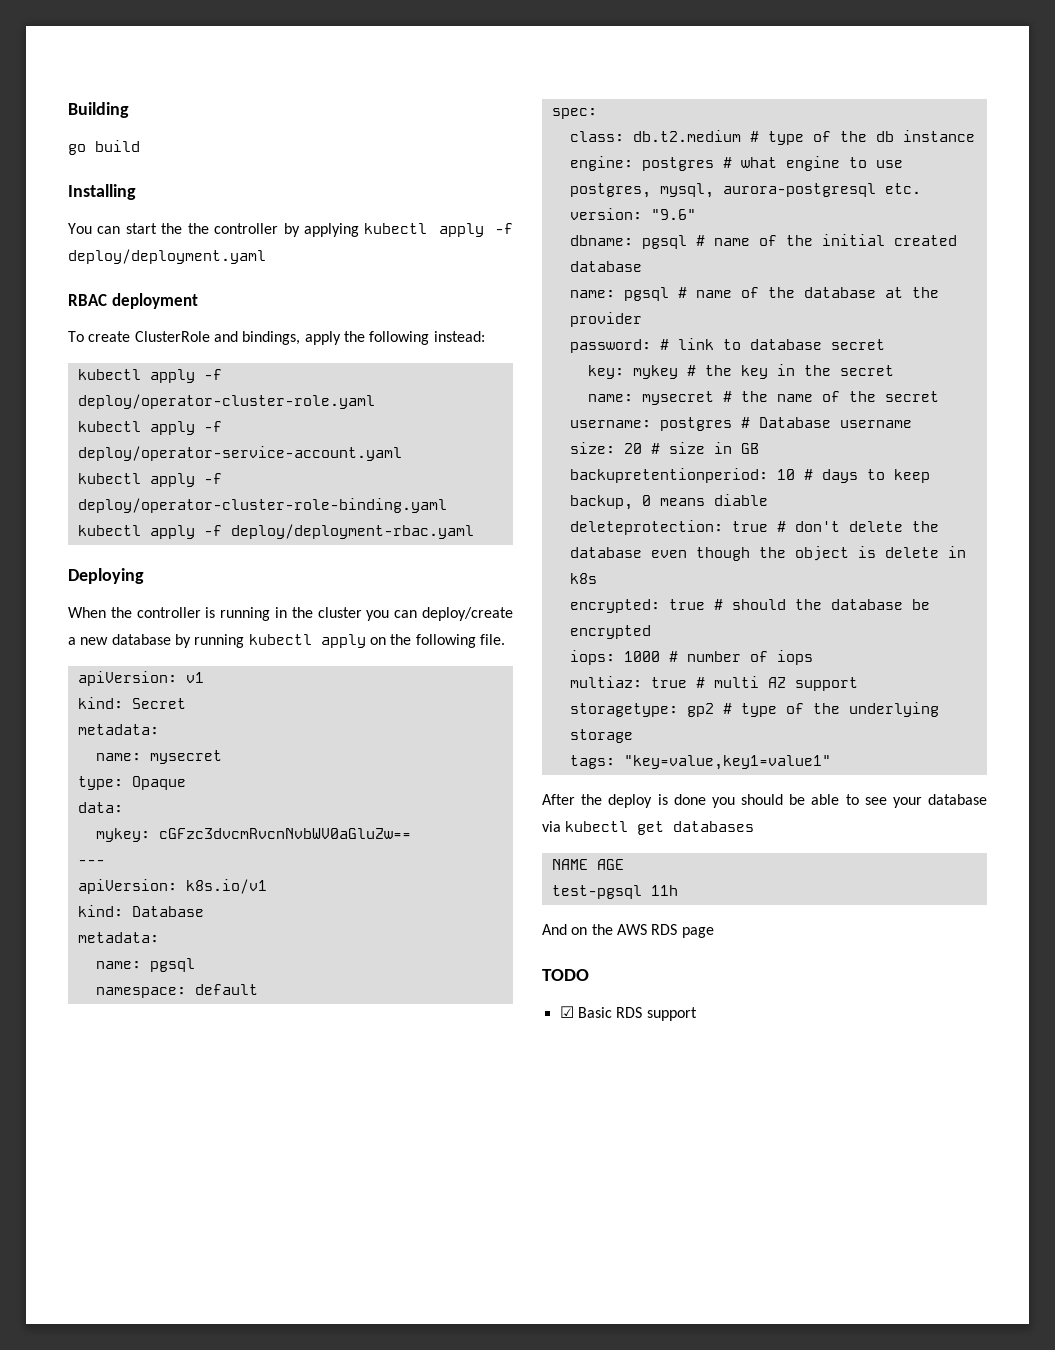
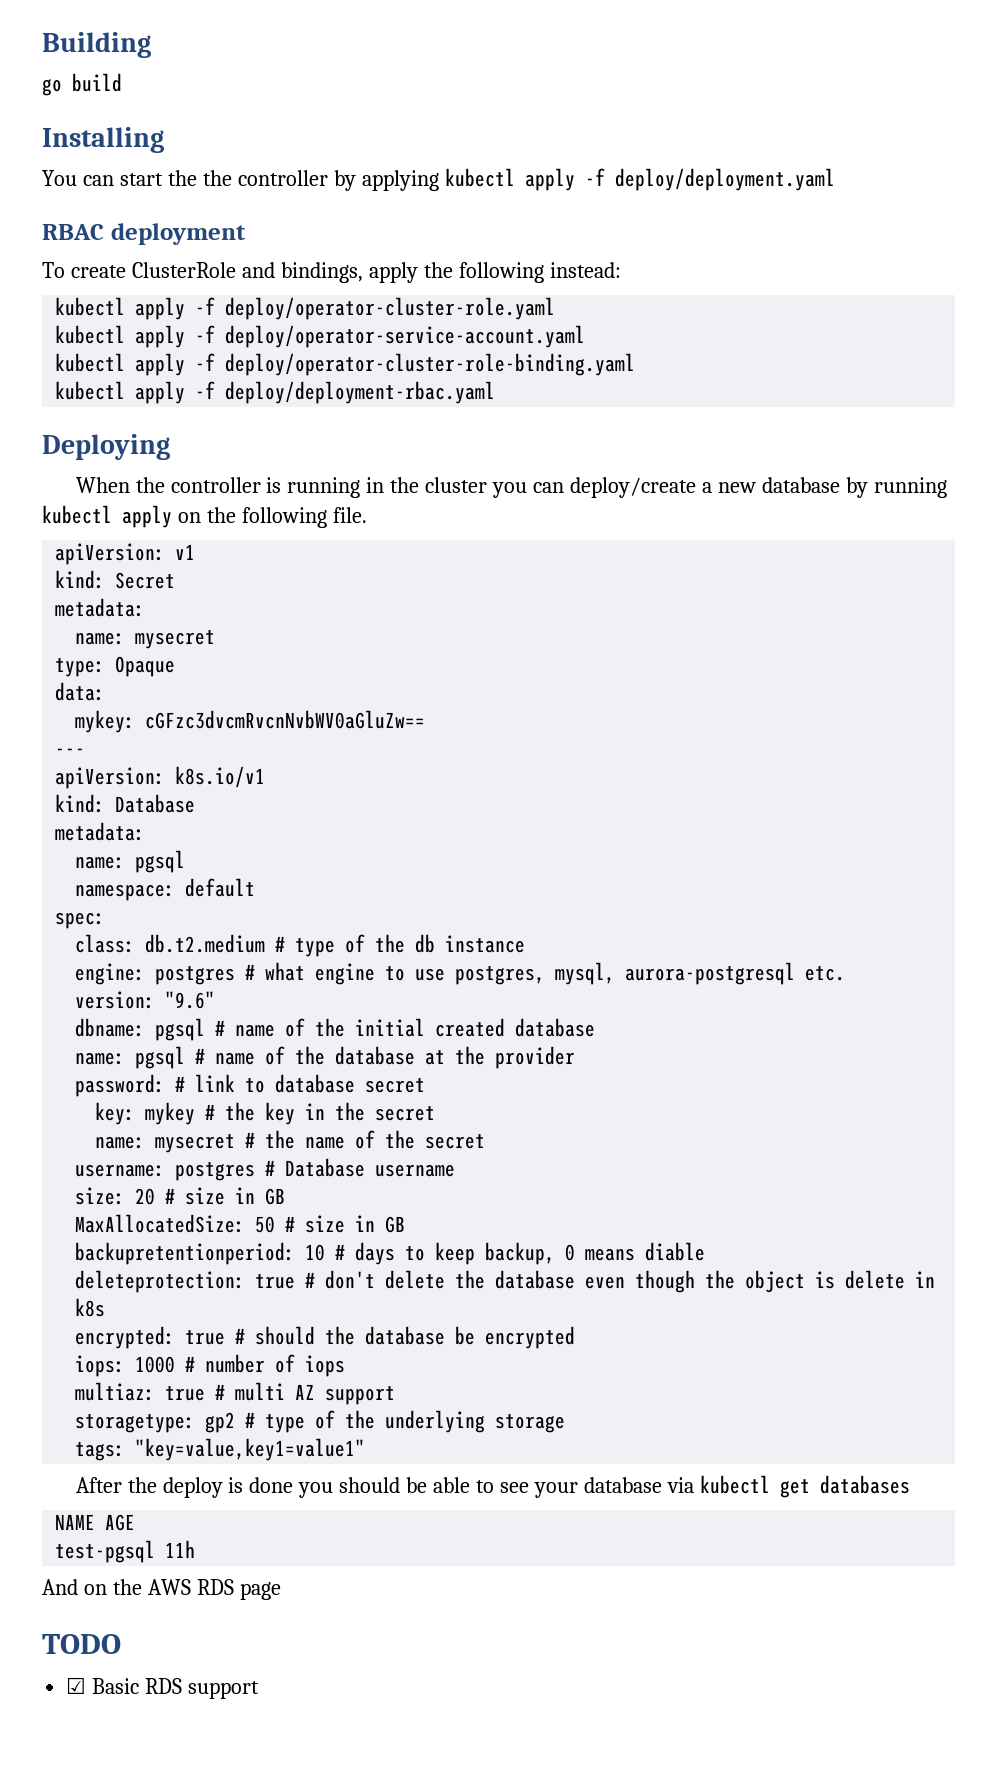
+ MaxAllocatedSize: 50 # size in GB

